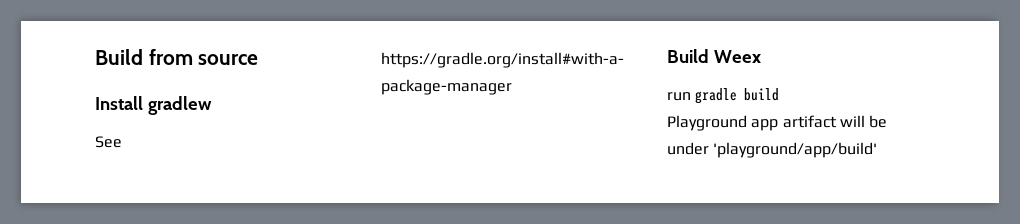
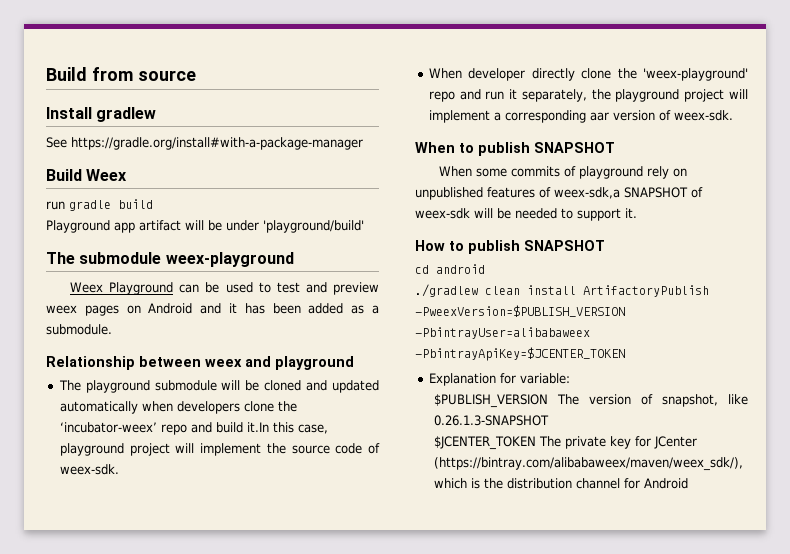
- Playground app artifact will be under 'playground/app/build'
+ Playground app artifact will be under 'playground/build'
+ The submodule weex-playground
+ Weex Playground can be used to test and preview weex pages on Android and it has been added as a submodule.
+ Relationship between weex and playground
+ The playground submodule will be cloned and updated automatically when developers clone the ‘incubator-weex’ repo and build it.In this case, playground project will implement the source code of weex-sdk.
+ When developer directly clone the 'weex-playground' repo and run it separately, the playground project will implement a corresponding aar version of weex-sdk.
+ When to publish SNAPSHOT
+ When some commits of playground rely on unpublished features of weex-sdk,a SNAPSHOT of weex-sdk will be needed to support it.
+ How to publish SNAPSHOT
+ cd android
+ ./gradlew clean install ArtifactoryPublish -PweexVersion=$PUBLISH_VERSION -PbintrayUser=alibabaweex -PbintrayApiKey=$JCENTER_TOKEN
+ Explanation for variable:
+ $PUBLISH_VERSION The version of snapshot, like 0.26.1.3-SNAPSHOT
+ $JCENTER_TOKEN The private key for JCenter (https://bintray.com/alibabaweex/maven/weex_sdk/), which is the distribution channel for Android

